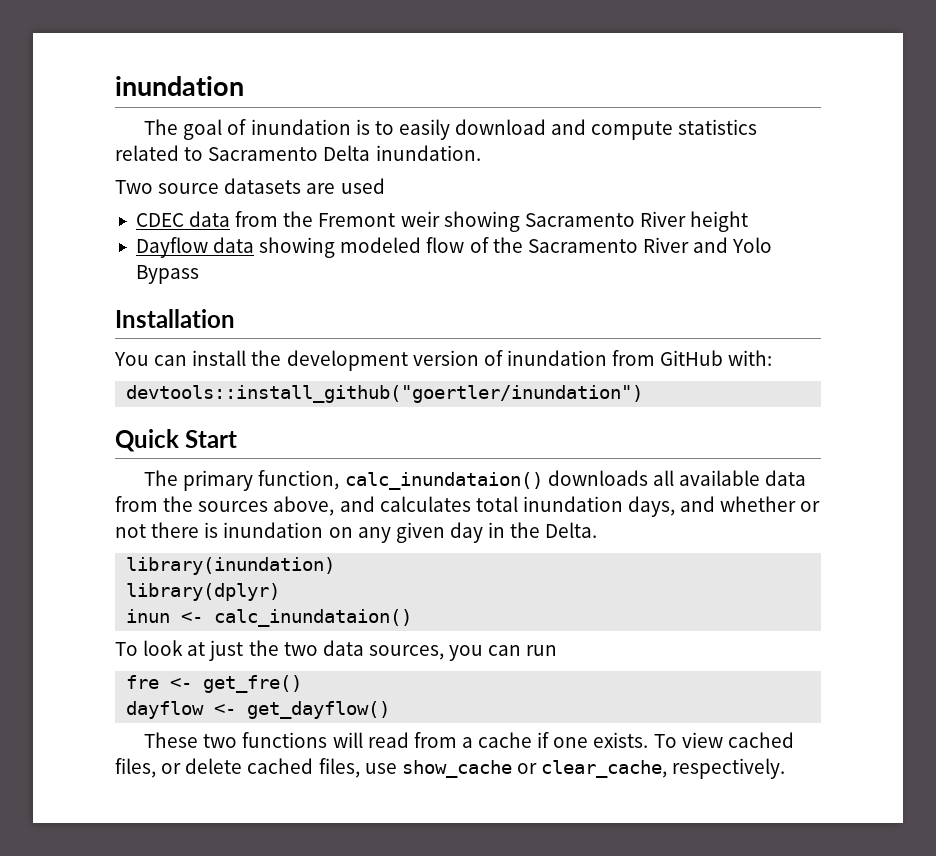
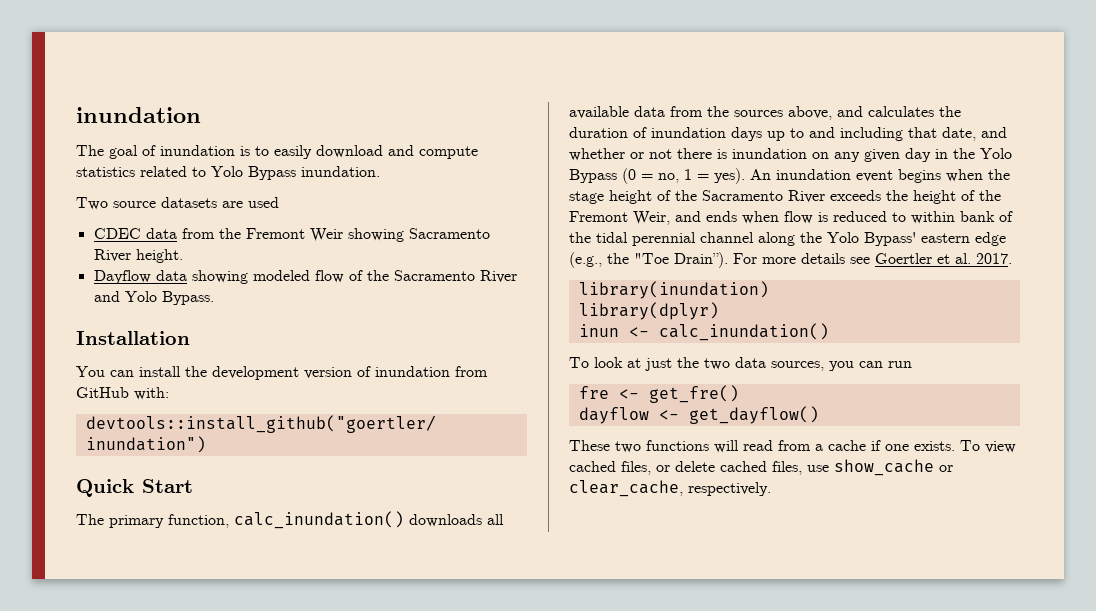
- The goal of inundation is to easily download and compute statistics related to Sacramento Delta inundation.
+ The goal of inundation is to easily download and compute statistics related to Yolo Bypass inundation.
- CDEC data from the Fremont weir showing Sacramento River height
+ CDEC data from the Fremont Weir showing Sacramento River height.
- Dayflow data showing modeled flow of the Sacramento River and Yolo Bypass
+ Dayflow data showing modeled flow of the Sacramento River and Yolo Bypass.
- The primary function, calc_inundataion() downloads all available data from the sources above, and calculates total inundation days, and whether or not there is inundation on any given day in the Delta.
+ The primary function, calc_inundation() downloads all available data from the sources above, and calculates the duration of inundation days up to and including that date, and whether or not there is inundation on any given day in the Yolo Bypass (0 = no, 1 = yes). An inundation event begins when the stage height of the Sacramento River exceeds the height of the Fremont Weir, and ends when flow is reduced to within bank of the tidal perennial channel along the Yolo Bypass' eastern edge (e.g., the "Toe Drain”). For more details see Goertler et al. 2017.
- inun <- calc_inundataion()
+ inun <- calc_inundation()

